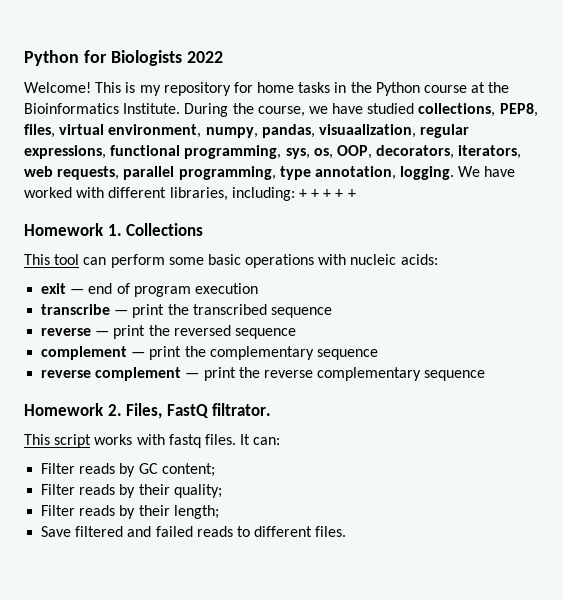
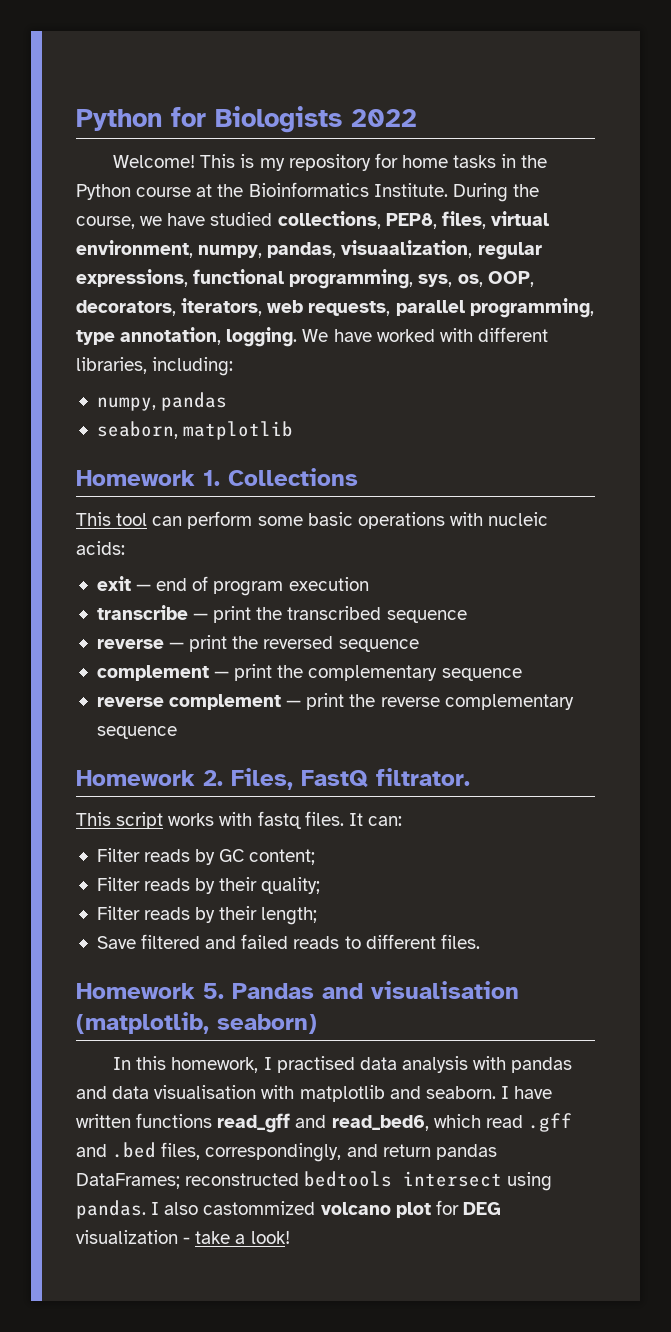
- We have worked with different libraries, including: + + + + +
+ We have worked with different libraries, including:
+ numpy, pandas
+ seaborn, matplotlib
+ Homework 5. Pandas and visualisation (matplotlib, seaborn)
+ In this homework, I practised data analysis with pandas and data visualisation with matplotlib and seaborn. I have written functions read_gff and read_bed6, which read .gff and .bed files, correspondingly, and return pandas DataFrames; reconstructed bedtools intersect using pandas. I also castommized volcano plot for DEG visualization - take a look!

